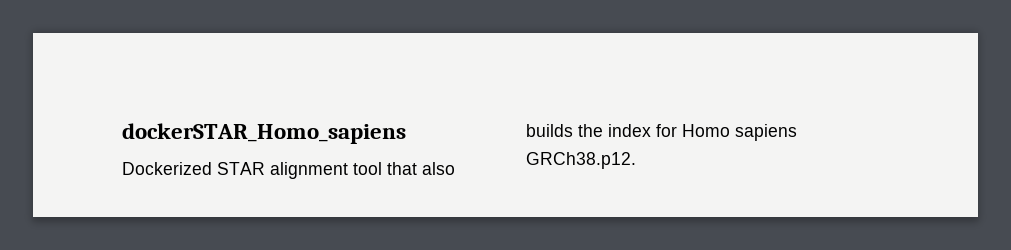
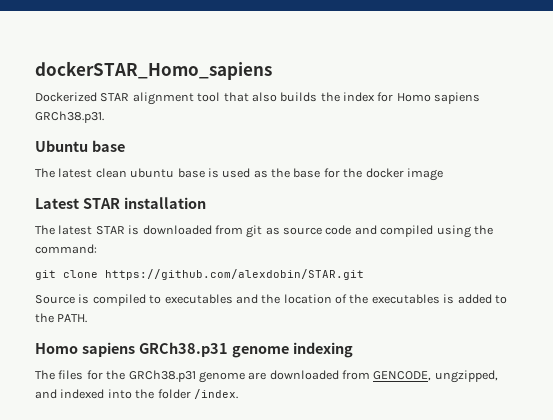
- Dockerized STAR alignment tool that also builds the index for Homo sapiens GRCh38.p12.
+ Dockerized STAR alignment tool that also builds the index for Homo sapiens GRCh38.p31.
+ Ubuntu base
+ The latest clean ubuntu base is used as the base for the docker image
+ Latest STAR installation
+ The latest STAR is downloaded from git as source code and compiled using the command:
+ git clone https://github.com/alexdobin/STAR.git
+ Source is compiled to executables and the location of the executables is added to the PATH.
+ Homo sapiens GRCh38.p31 genome indexing
+ The files for the GRCh38.p31 genome are downloaded from GENCODE, ungzipped, and indexed into the folder /index.

